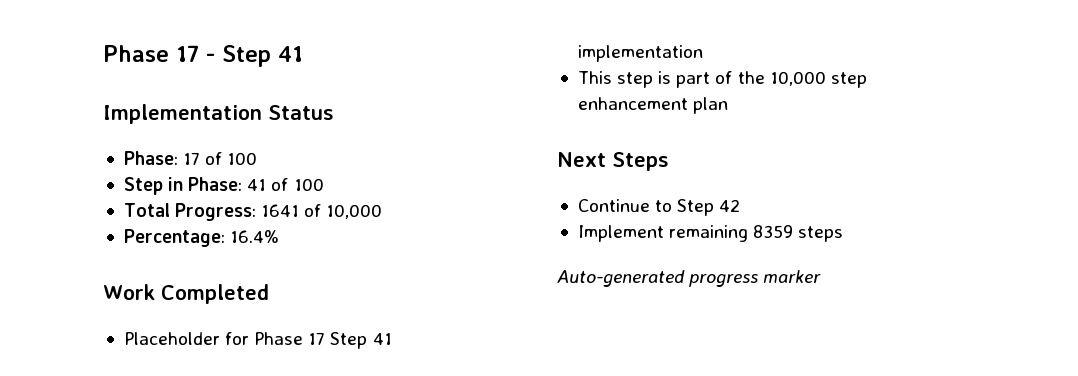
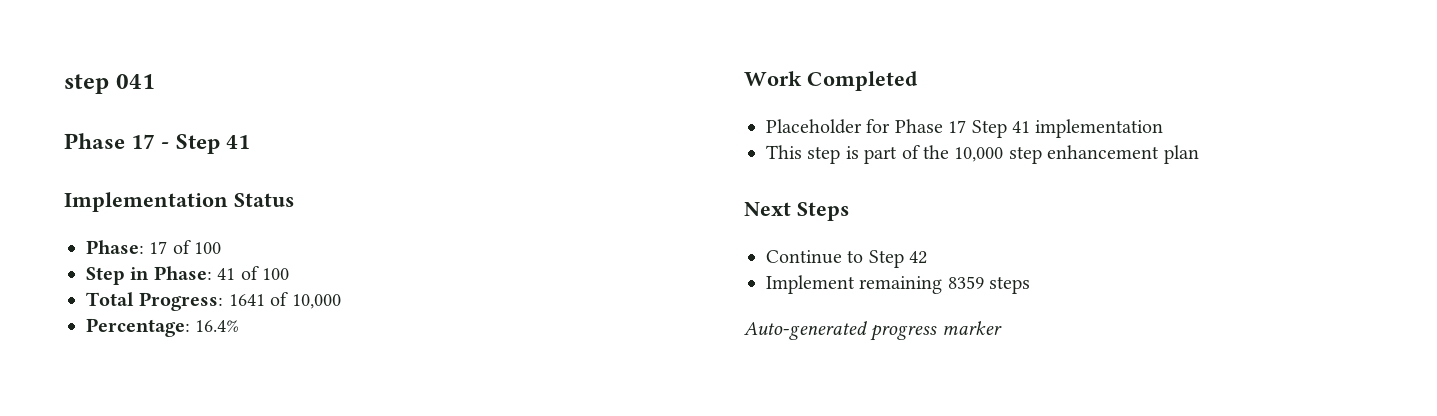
+ step 041

